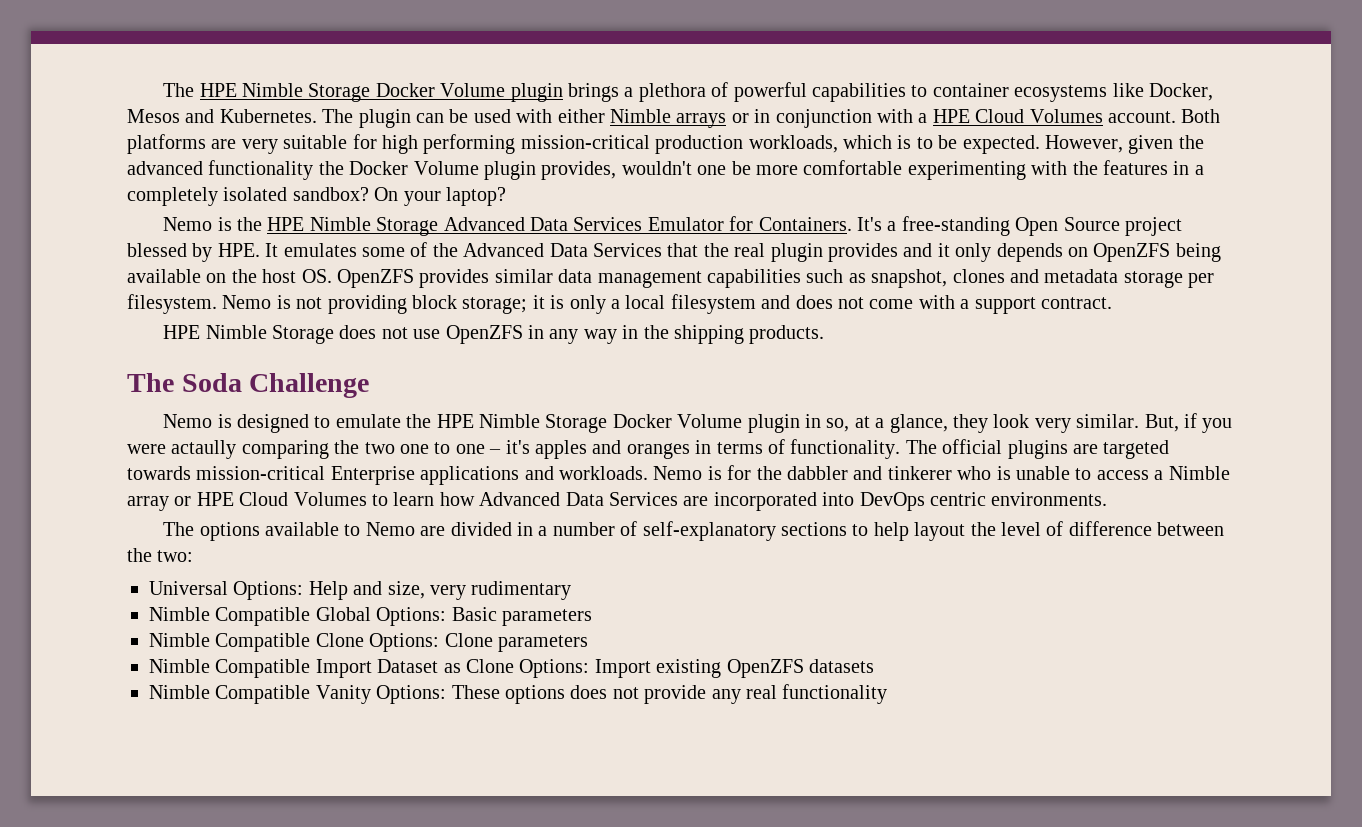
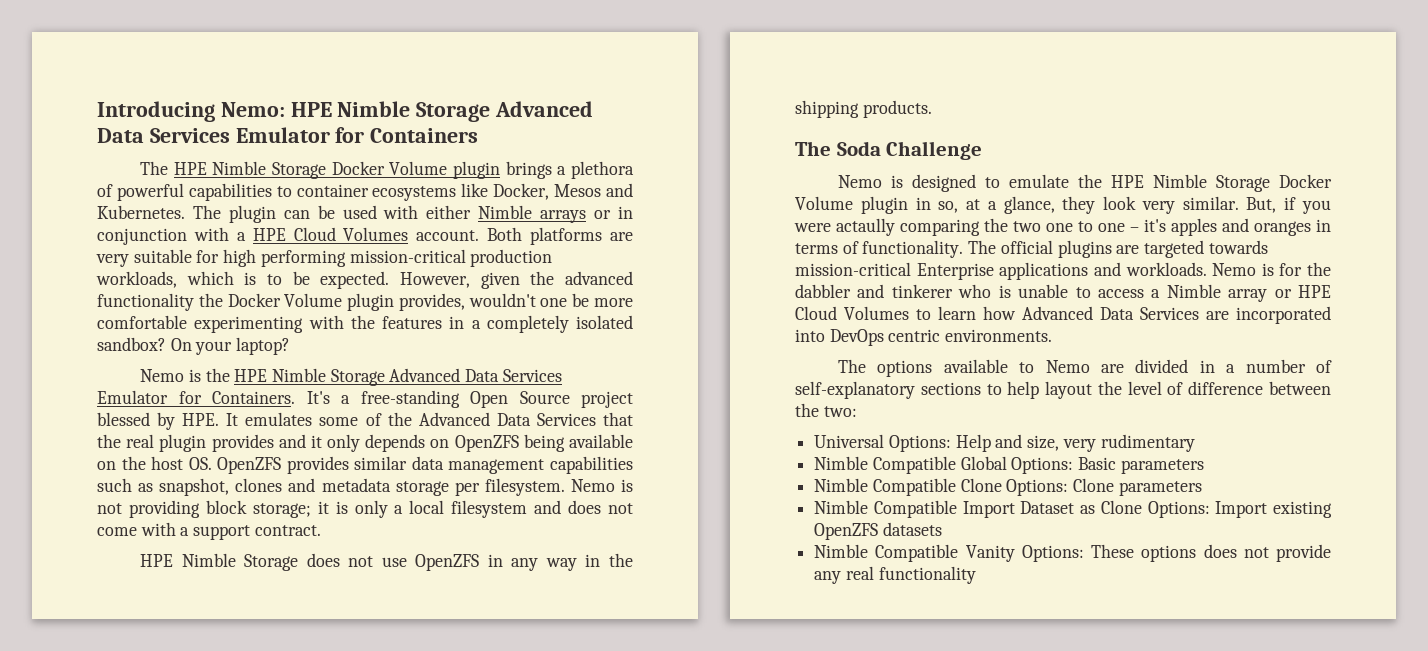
+ Introducing Nemo: HPE Nimble Storage Advanced Data Services Emulator for Containers

